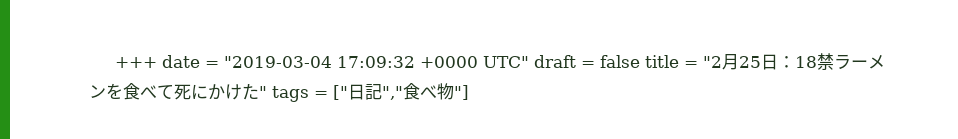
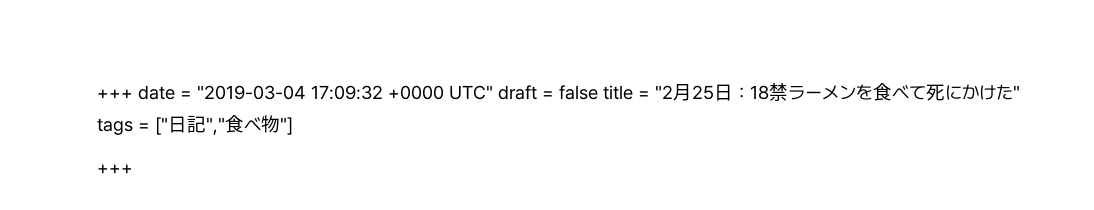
  +++ date = "2019-03-04 17:09:32 +0000 UTC" draft = false title = "2月25日：18禁ラーメンを食べて死にかけた" tags = ["日記","食べ物"]
+ +++

